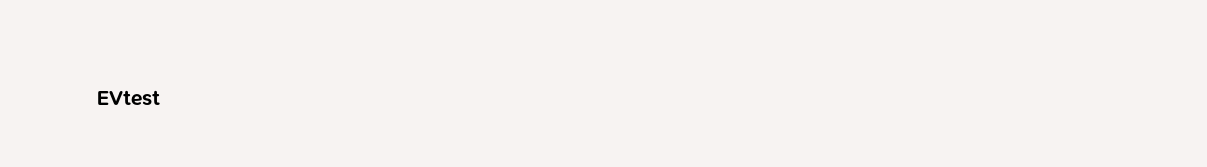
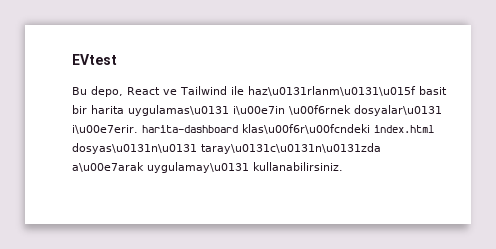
+ Bu depo, React ve Tailwind ile haz\u0131rlanm\u0131\u015f basit bir harita uygulamas\u0131 i\u00e7in \u00f6rnek dosyalar\u0131 i\u00e7erir. harita-dashboard klas\u00f6r\u00fcndeki index.html dosyas\u0131n\u0131 taray\u0131c\u0131n\u0131zda a\u00e7arak uygulamay\u0131 kullanabilirsiniz.

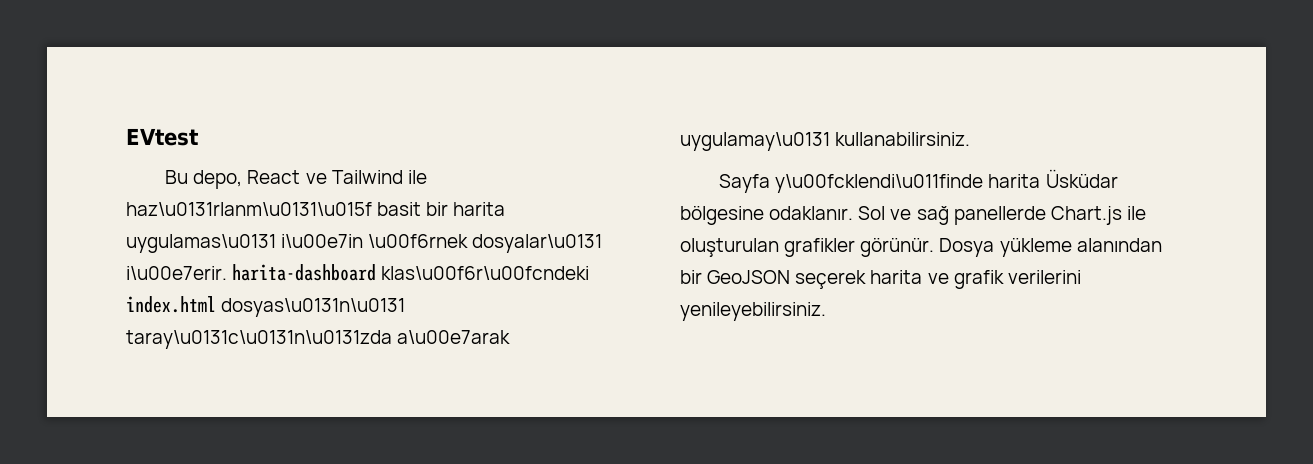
+ Sayfa y\u00fcklendi\u011finde harita Üsküdar bölgesine odaklanır. Sol ve sağ panellerde Chart.js ile oluşturulan grafikler görünür. Dosya yükleme alanından bir GeoJSON seçerek harita ve grafik verilerini yenileyebilirsiniz.

